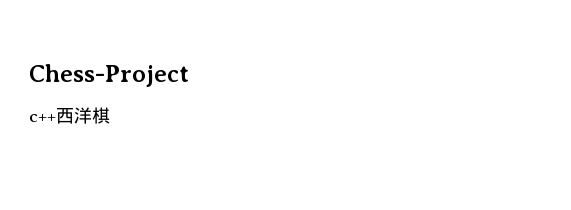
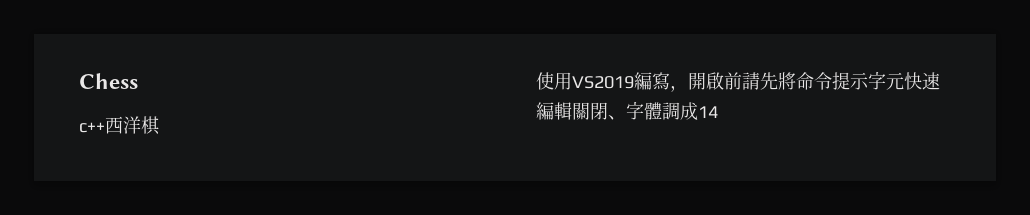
- Chess-Project
+ Chess
+ 使用VS2019編寫，開啟前請先將命令提示字元快速編輯關閉、字體調成14

